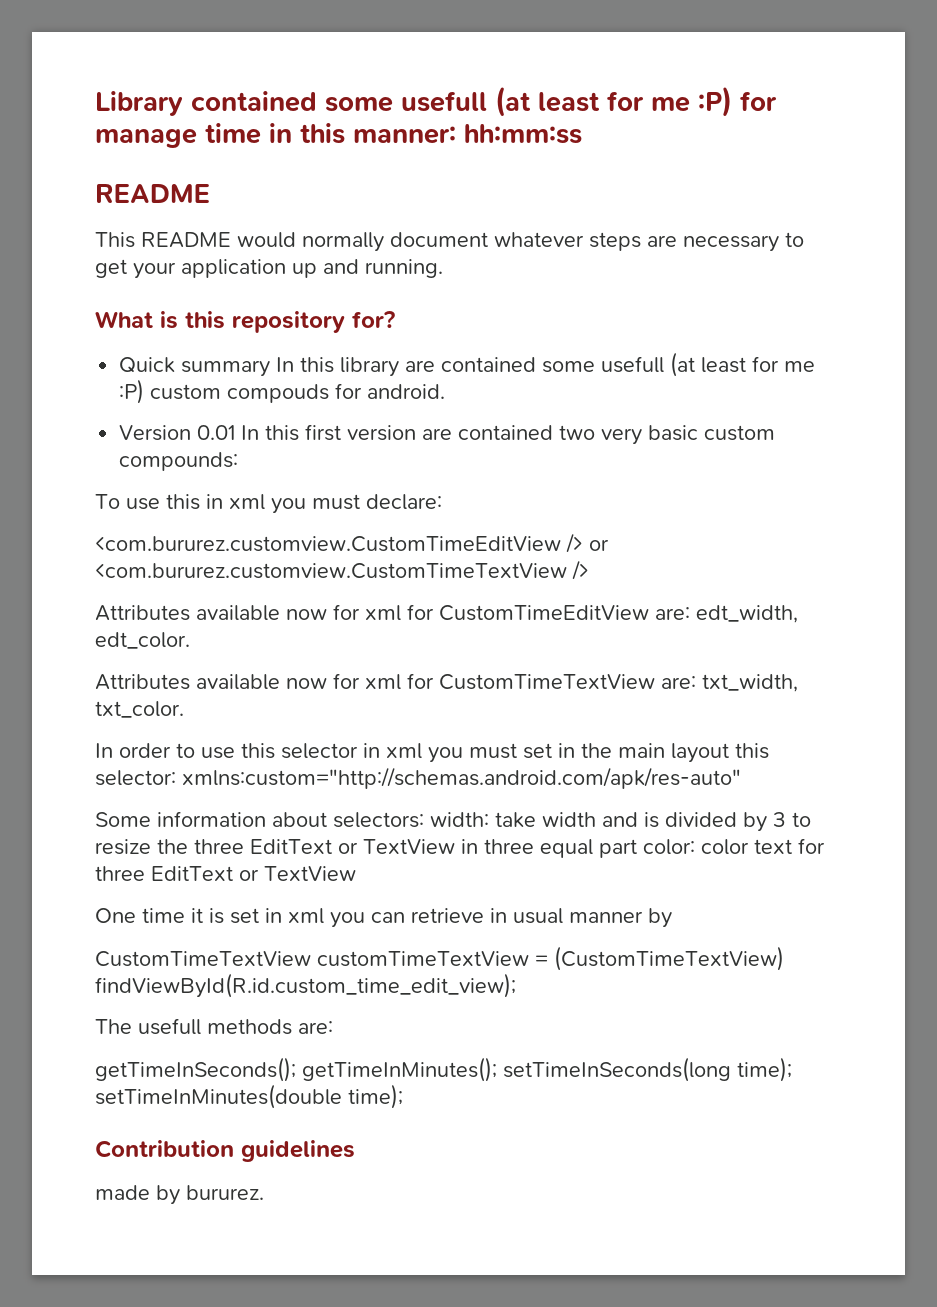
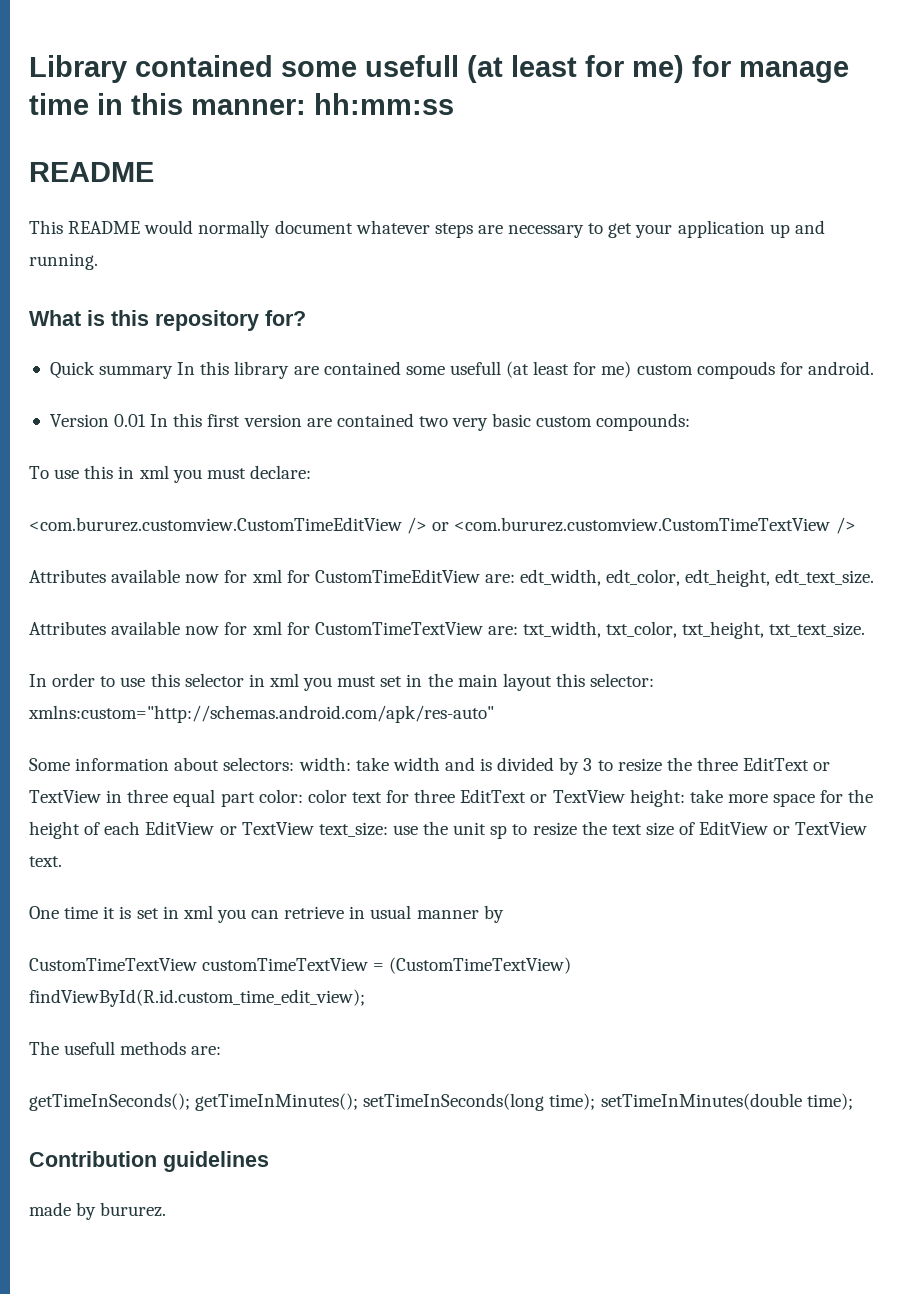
- Library contained some usefull (at least for me :P) for manage time in this manner: hh:mm:ss
+ Library contained some usefull (at least for me) for manage time in this manner: hh:mm:ss
- Quick summary In this library are contained some usefull (at least for me :P) custom compouds for android.
+ Quick summary In this library are contained some usefull (at least for me) custom compouds for android.
- Attributes available now for xml for CustomTimeEditView are: edt_width, edt_color.
+ Attributes available now for xml for CustomTimeEditView are: edt_width, edt_color, edt_height, edt_text_size.
- Attributes available now for xml for CustomTimeTextView are: txt_width, txt_color.
+ Attributes available now for xml for CustomTimeTextView are: txt_width, txt_color, txt_height, txt_text_size.
- Some information about selectors: width: take width and is divided by 3 to resize the three EditText or TextView in three equal part color: color text for three EditText or TextView
+ Some information about selectors: width: take width and is divided by 3 to resize the three EditText or TextView in three equal part color: color text for three EditText or TextView height: take more space for the height of each EditView or TextView text_size: use the unit sp to resize the text size of EditView or TextView text.

